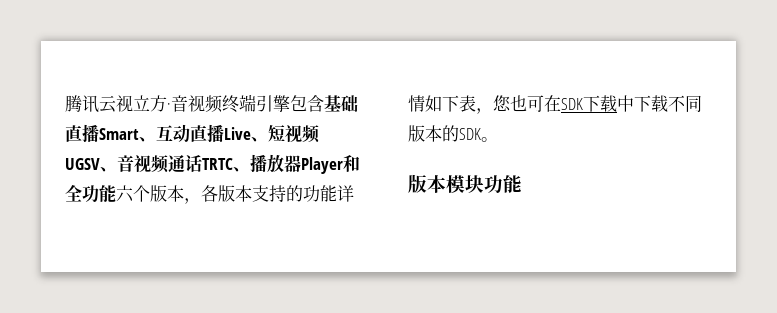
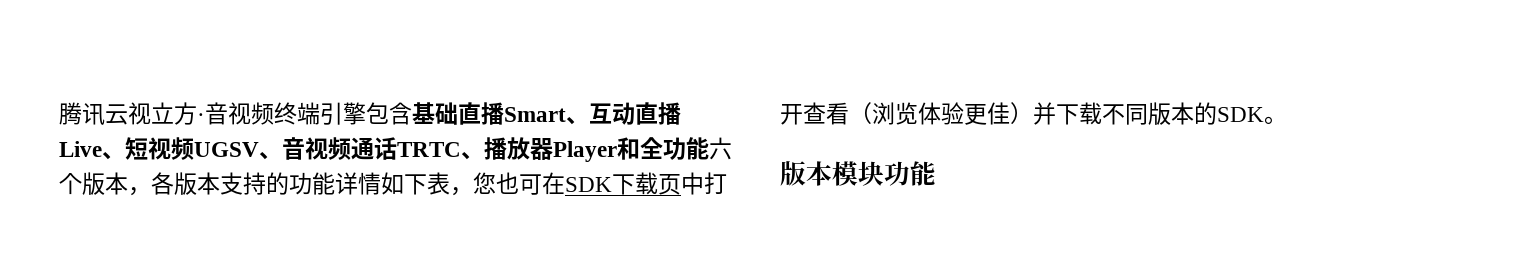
- 腾讯云视立方·音视频终端引擎包含基础直播Smart、互动直播Live、短视频UGSV、音视频通话TRTC、播放器Player和全功能六个版本，各版本支持的功能详情如下表，您也可在SDK下载中下载不同版本的SDK。
+ 腾讯云视立方·音视频终端引擎包含基础直播Smart、互动直播Live、短视频UGSV、音视频通话TRTC、播放器Player和全功能六个版本，各版本支持的功能详情如下表，您也可在SDK下载页中打开查看（浏览体验更佳）并下载不同版本的SDK。

